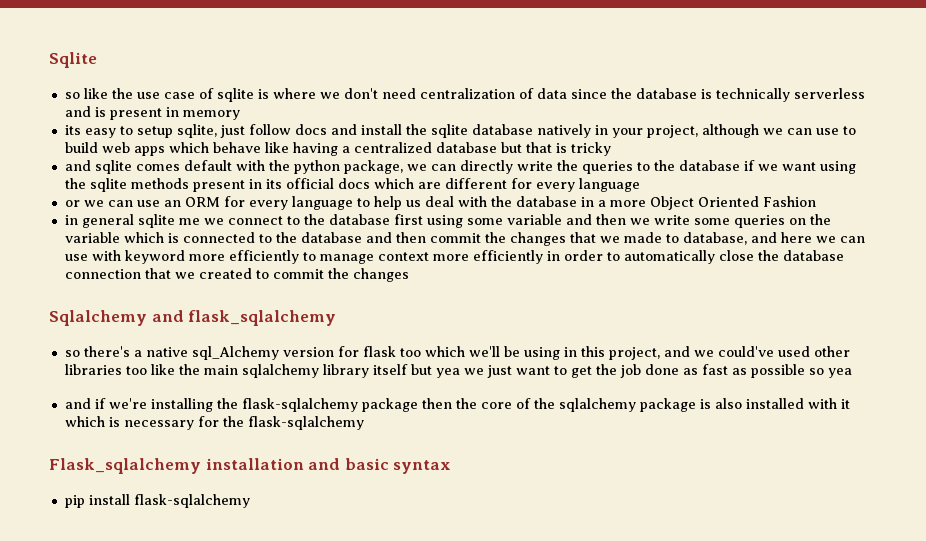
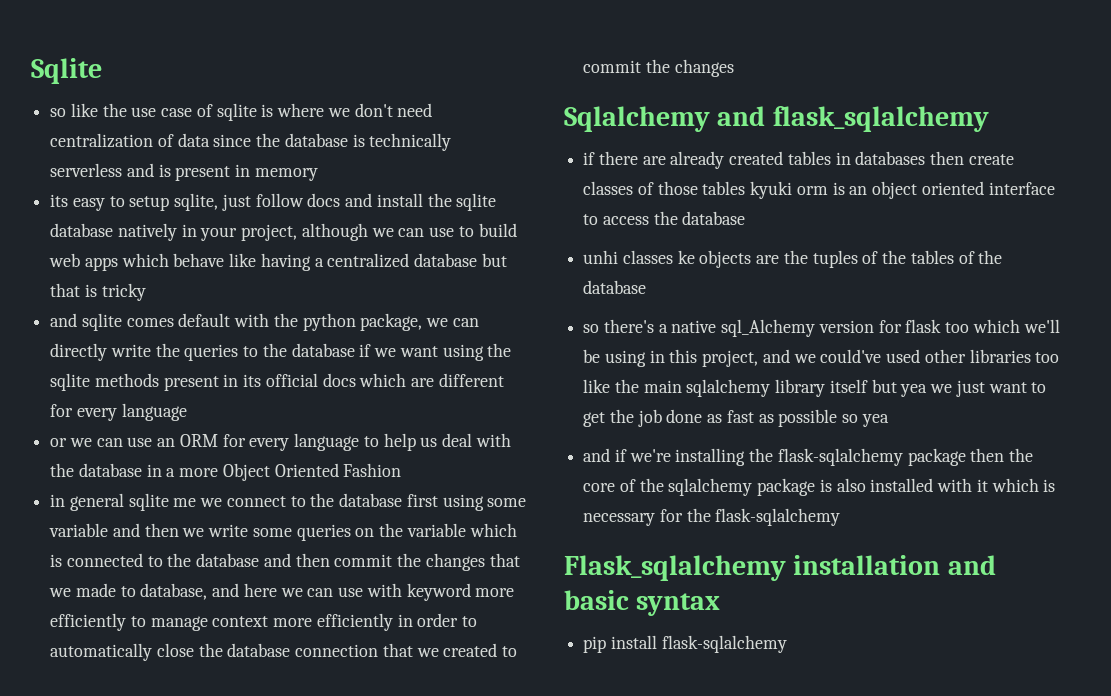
+ if there are already created tables in databases then create classes of those tables kyuki orm is an object oriented interface to access the database
+ unhi classes ke objects are the tuples of the tables of the database

